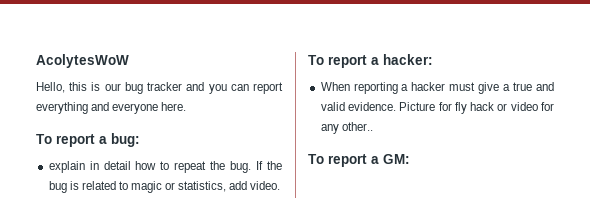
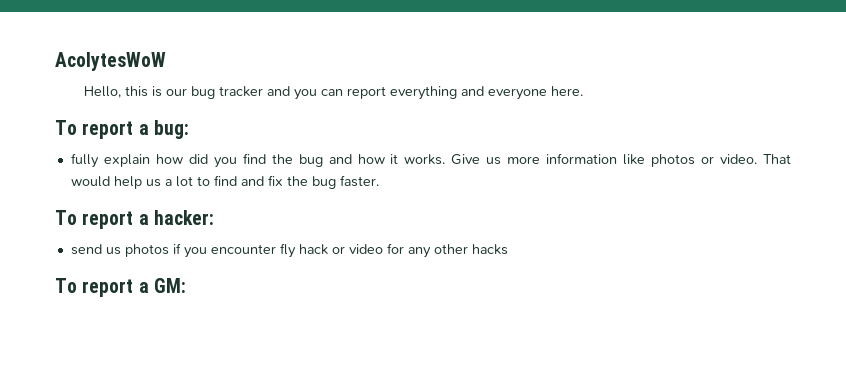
- explain in detail how to repeat the bug. If the bug is related to magic or statistics, add video.
+ fully explain how did you find the bug and how it works. Give us more information like photos or video. That would help us a lot to find and fix the bug faster.
  To report a hacker:
- When reporting a hacker must give a true and valid evidence. Picture for fly hack or video for any other..
+ send us photos if you encounter fly hack or video for any other hacks

